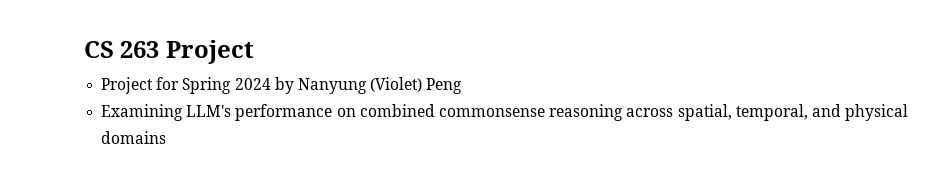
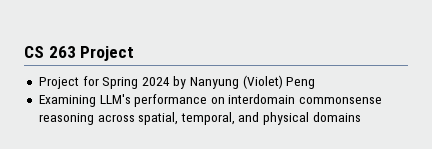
- Examining LLM's performance on combined commonsense reasoning across spatial, temporal, and physical domains
+ Examining LLM's performance on interdomain commonsense reasoning across spatial, temporal, and physical domains

